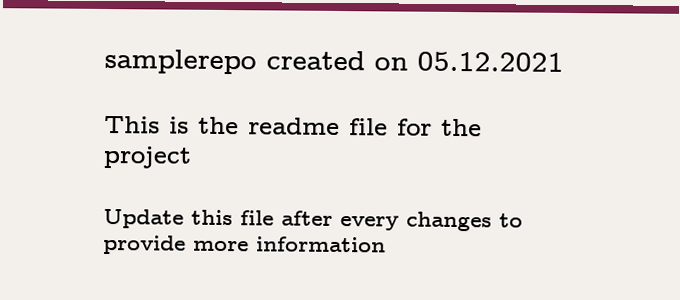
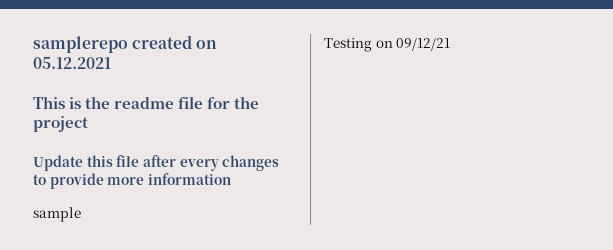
+ sample
+ Testing on 09/12/21

